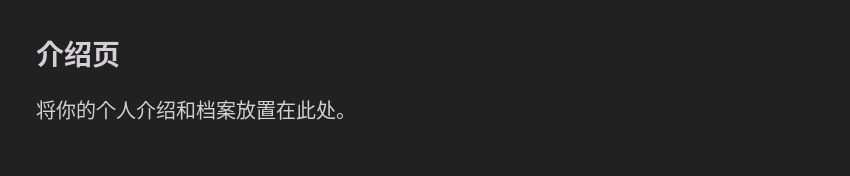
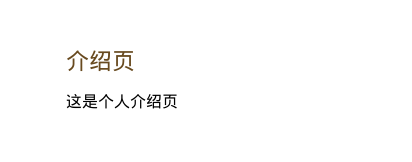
- 将你的个人介绍和档案放置在此处。
+ 这是个人介绍页

